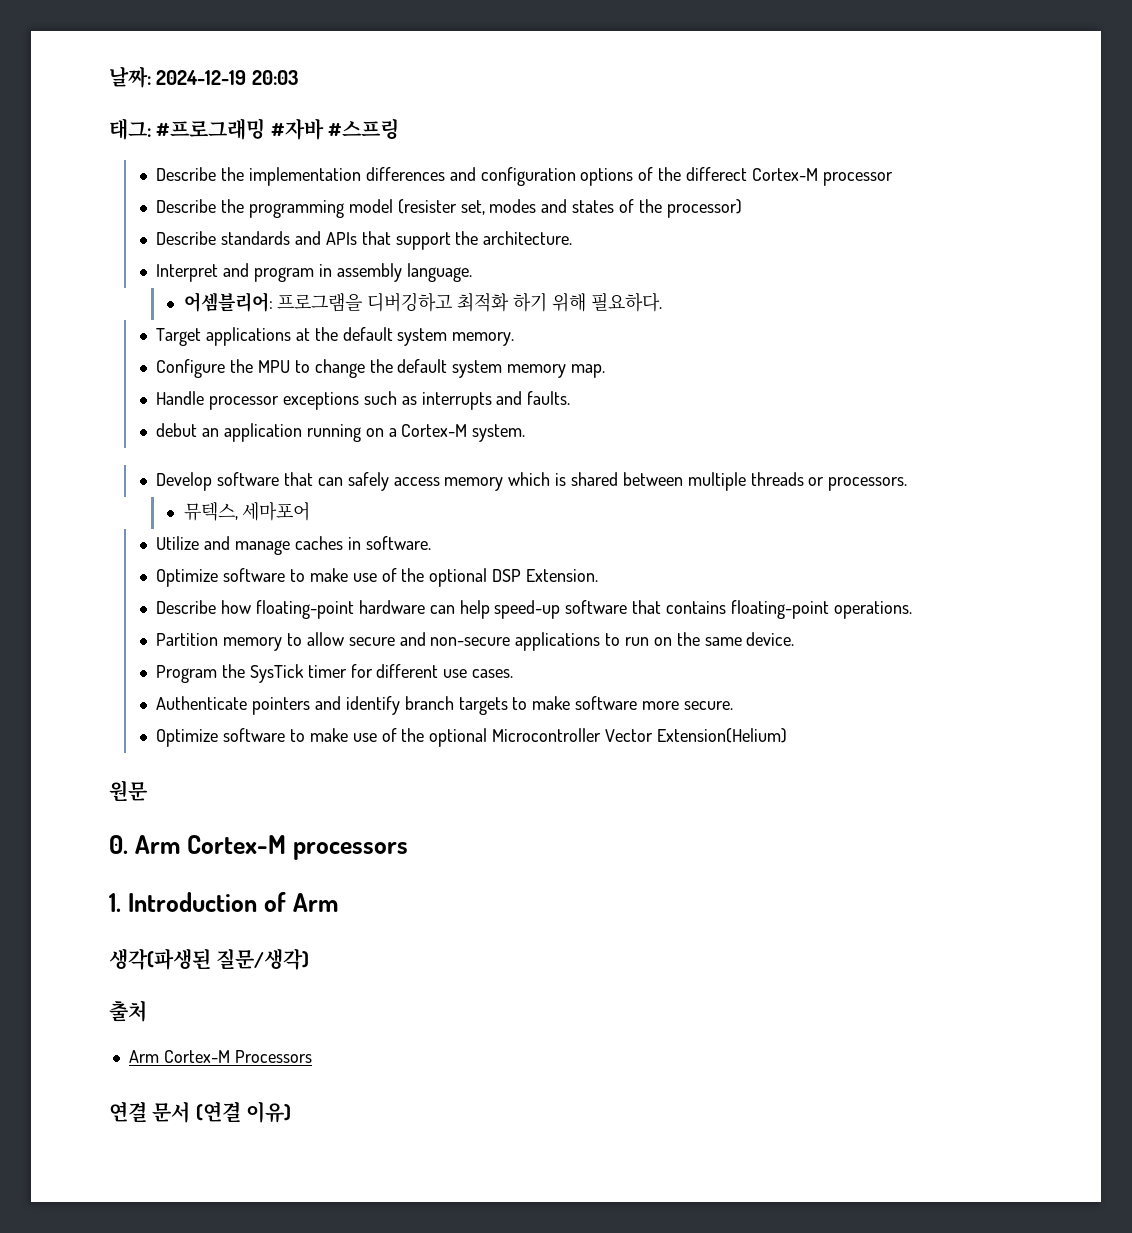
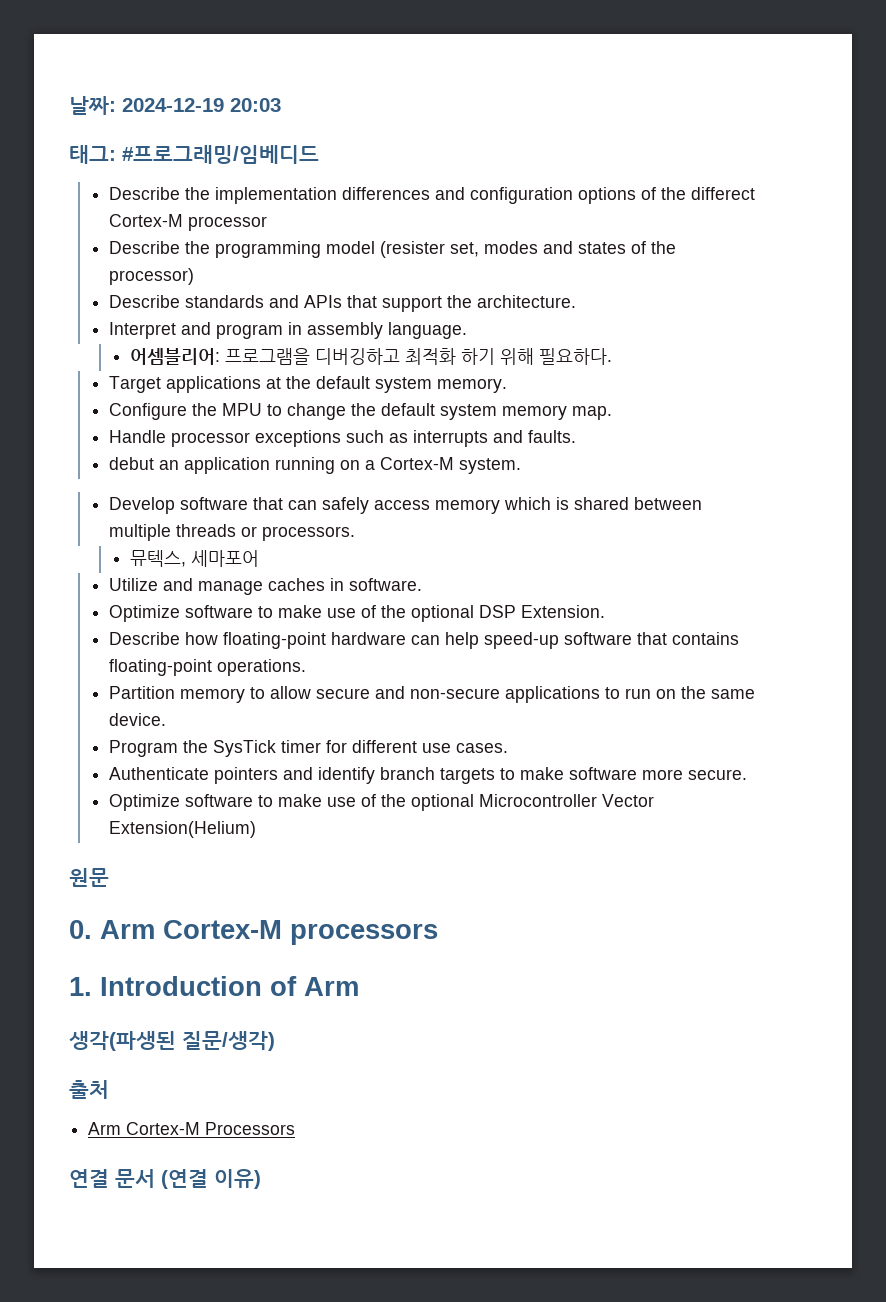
- 태그: #프로그래밍 #자바 #스프링
+ 태그: #프로그래밍/임베디드

